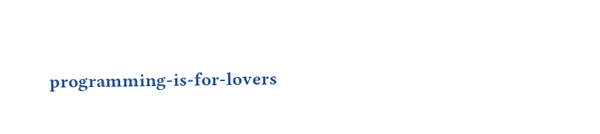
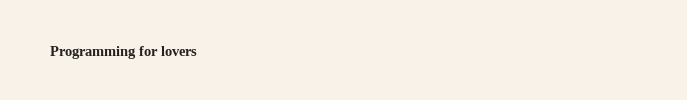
- programming-is-for-lovers
+ Programming for lovers

